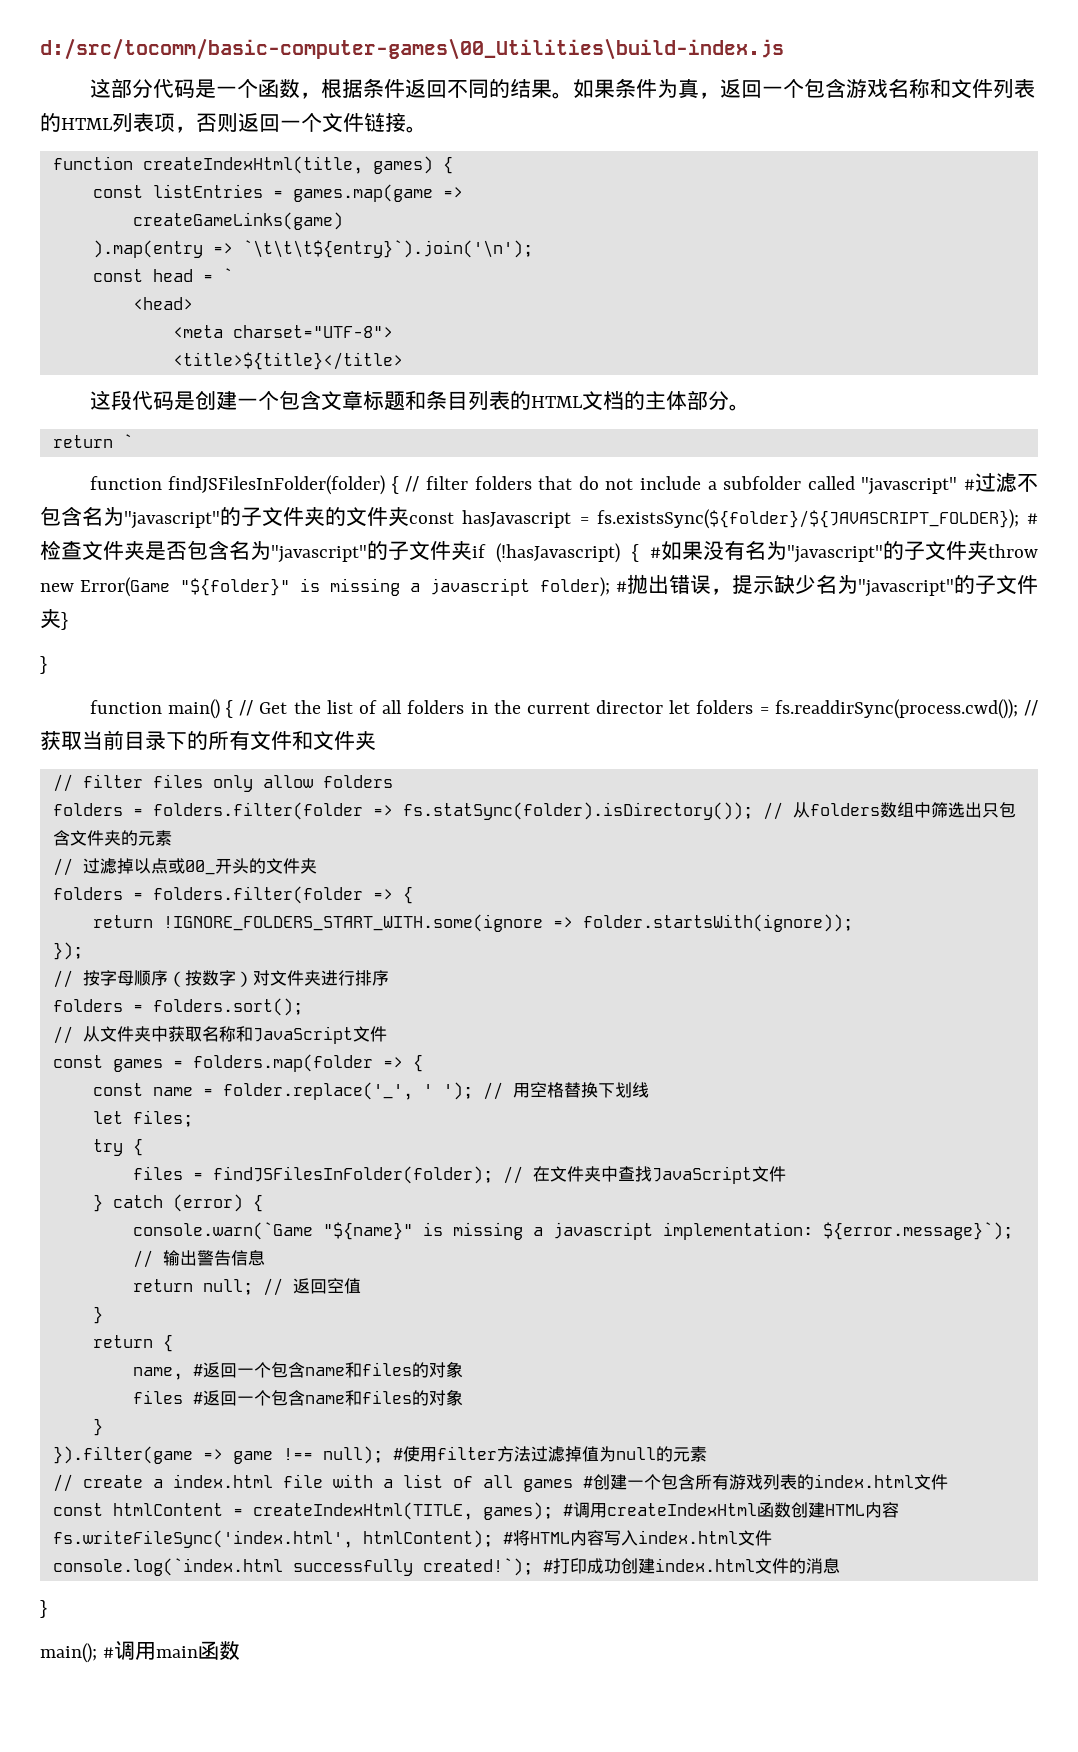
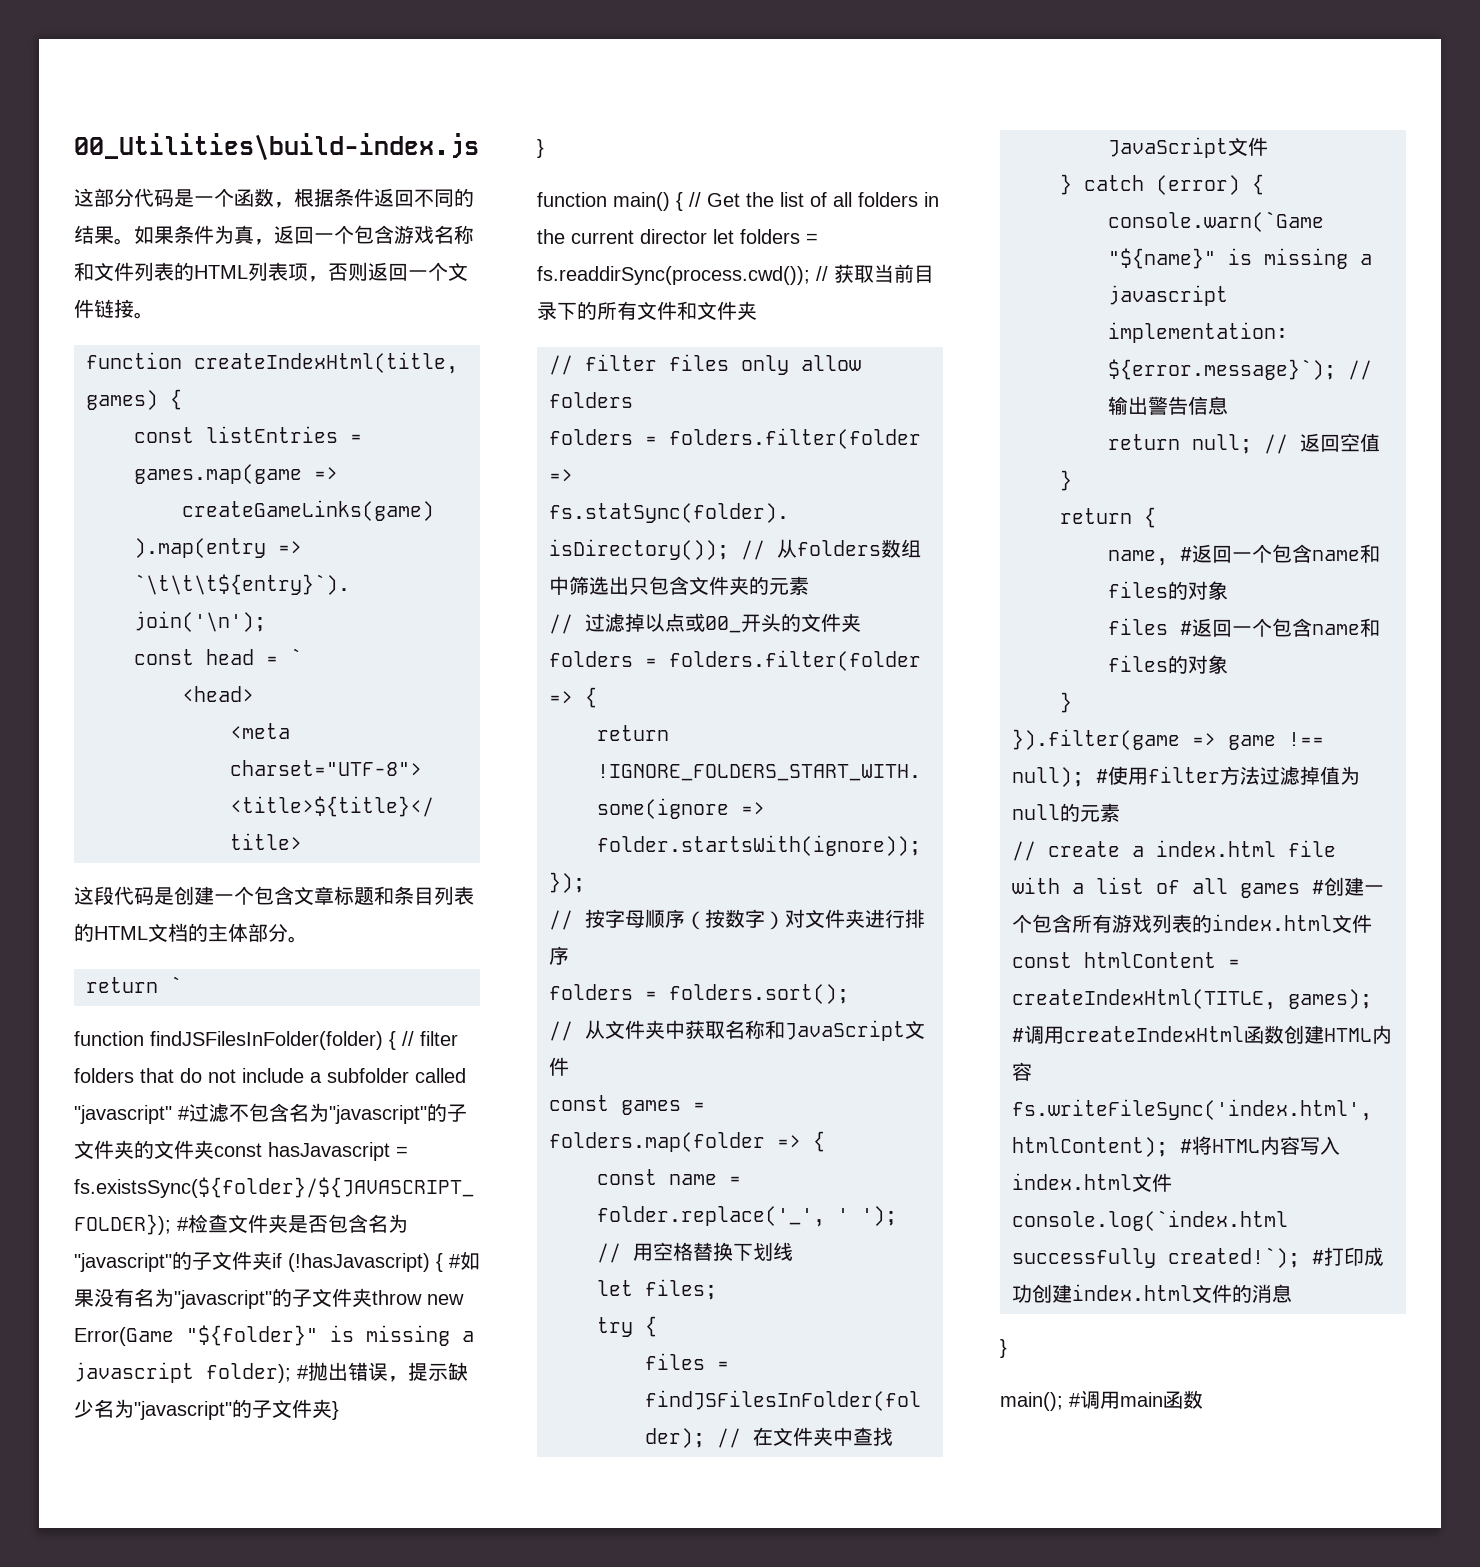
- d:/src/tocomm/basic-computer-games\00_Utilities\build-index.js
+ 00_Utilities\build-index.js

